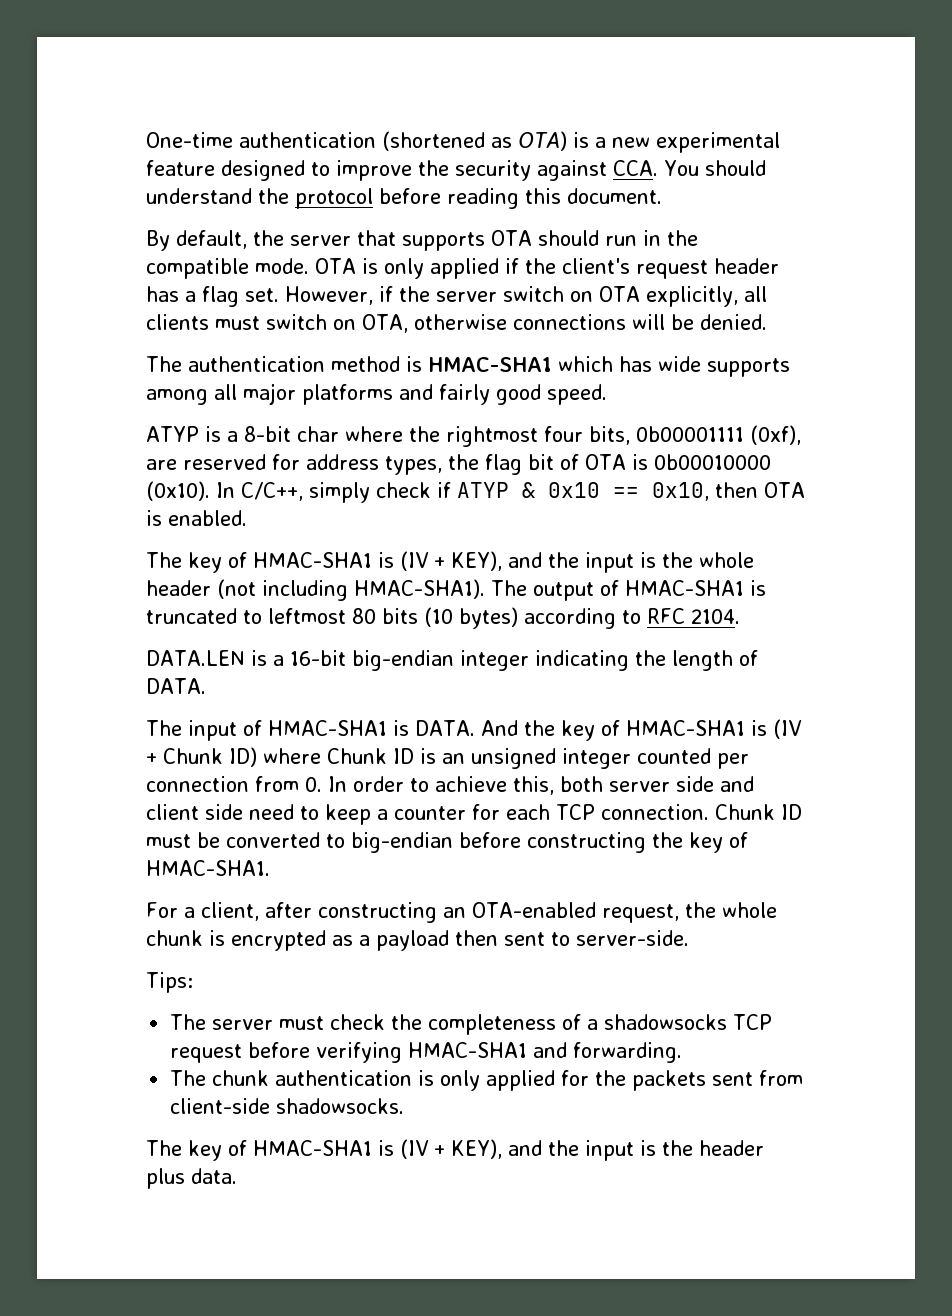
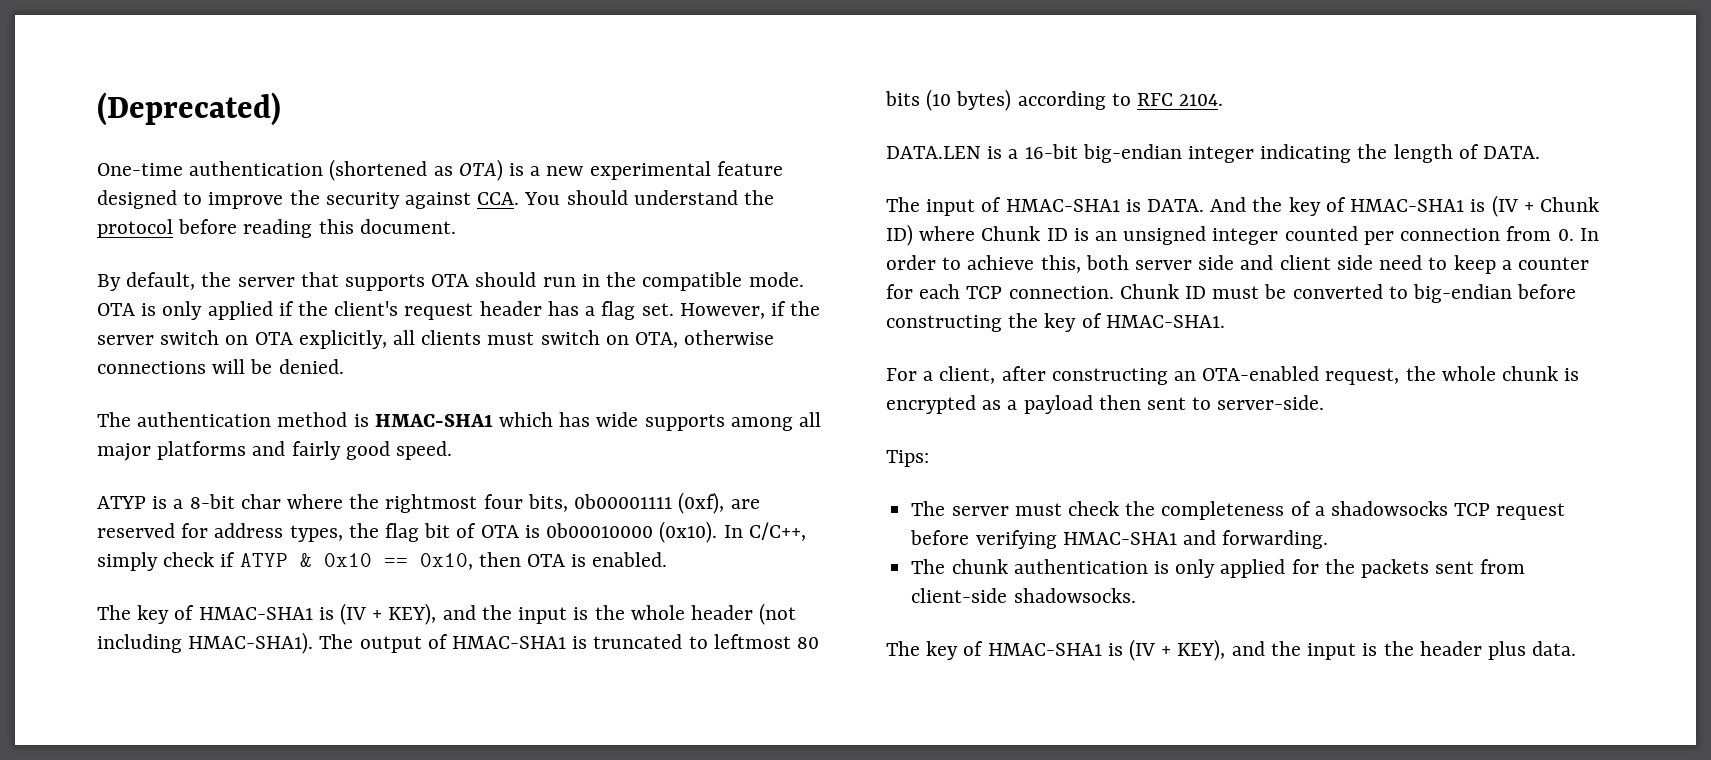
+ (Deprecated)

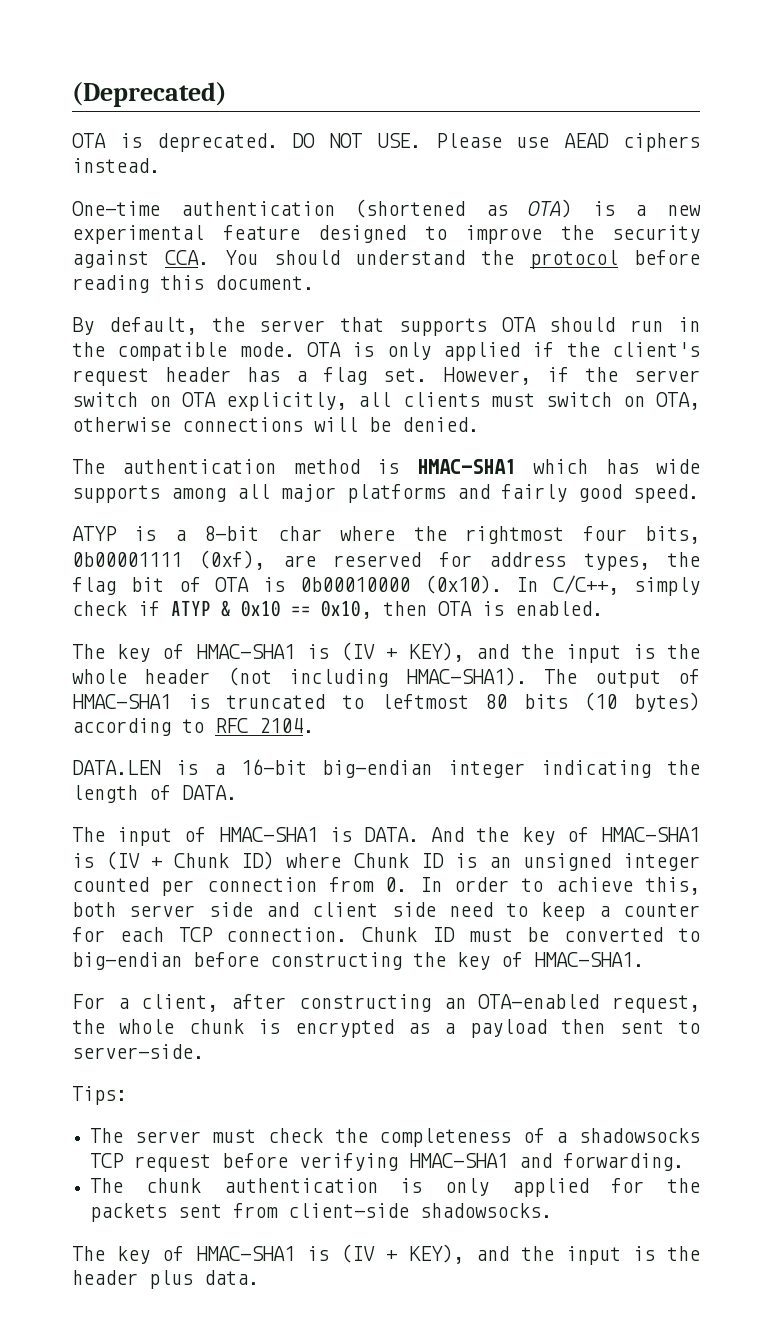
+ OTA is deprecated. DO NOT USE. Please use AEAD ciphers instead.

